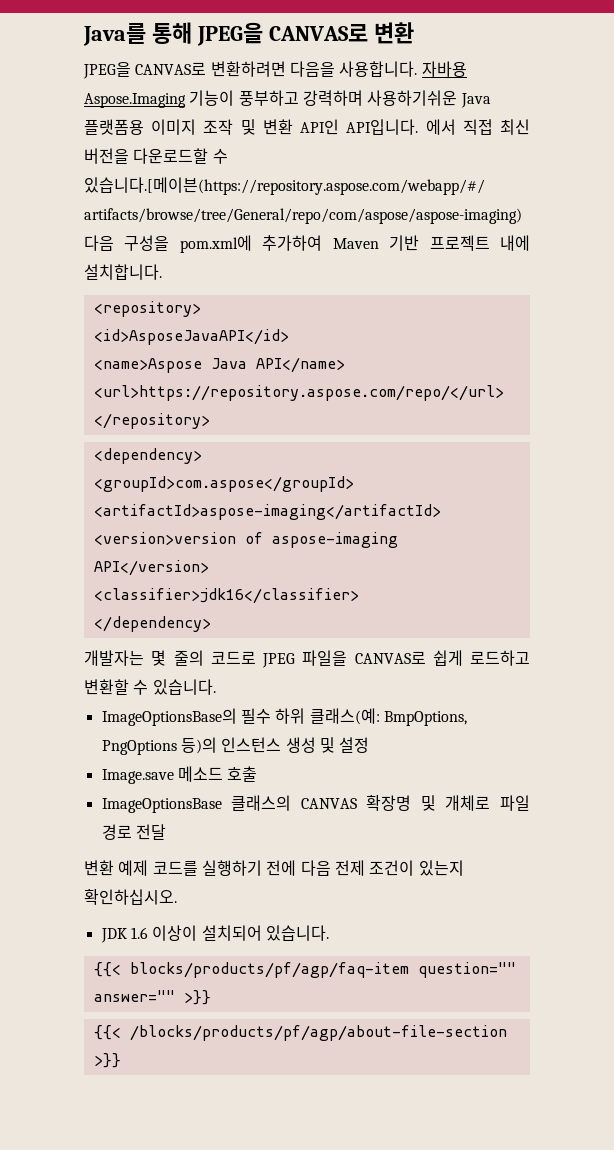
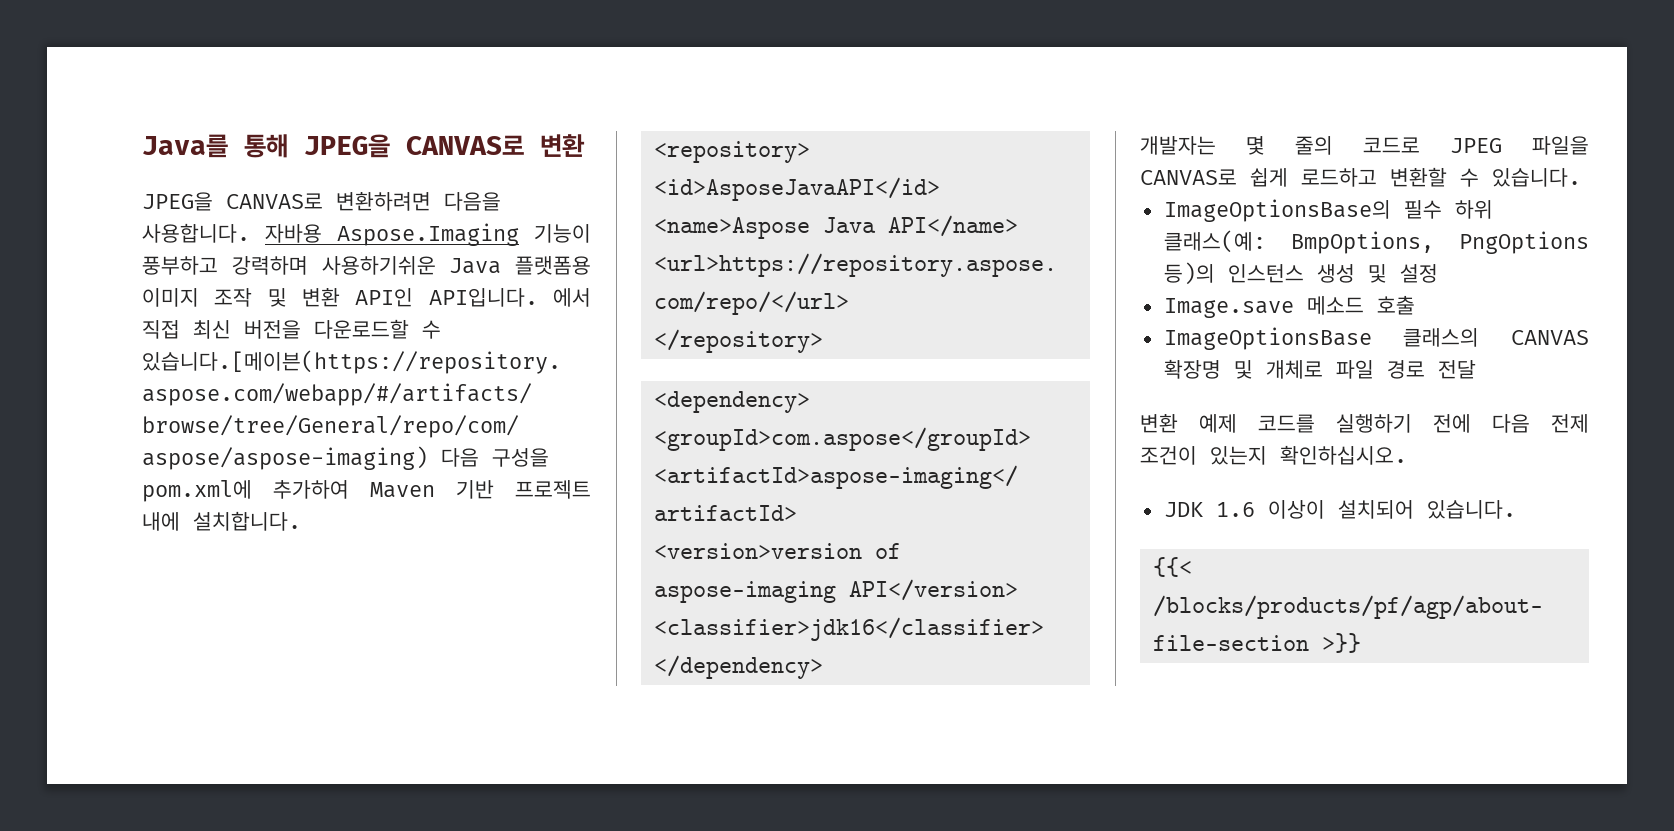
- {{< blocks/products/pf/agp/faq-item question="" answer="" >}}

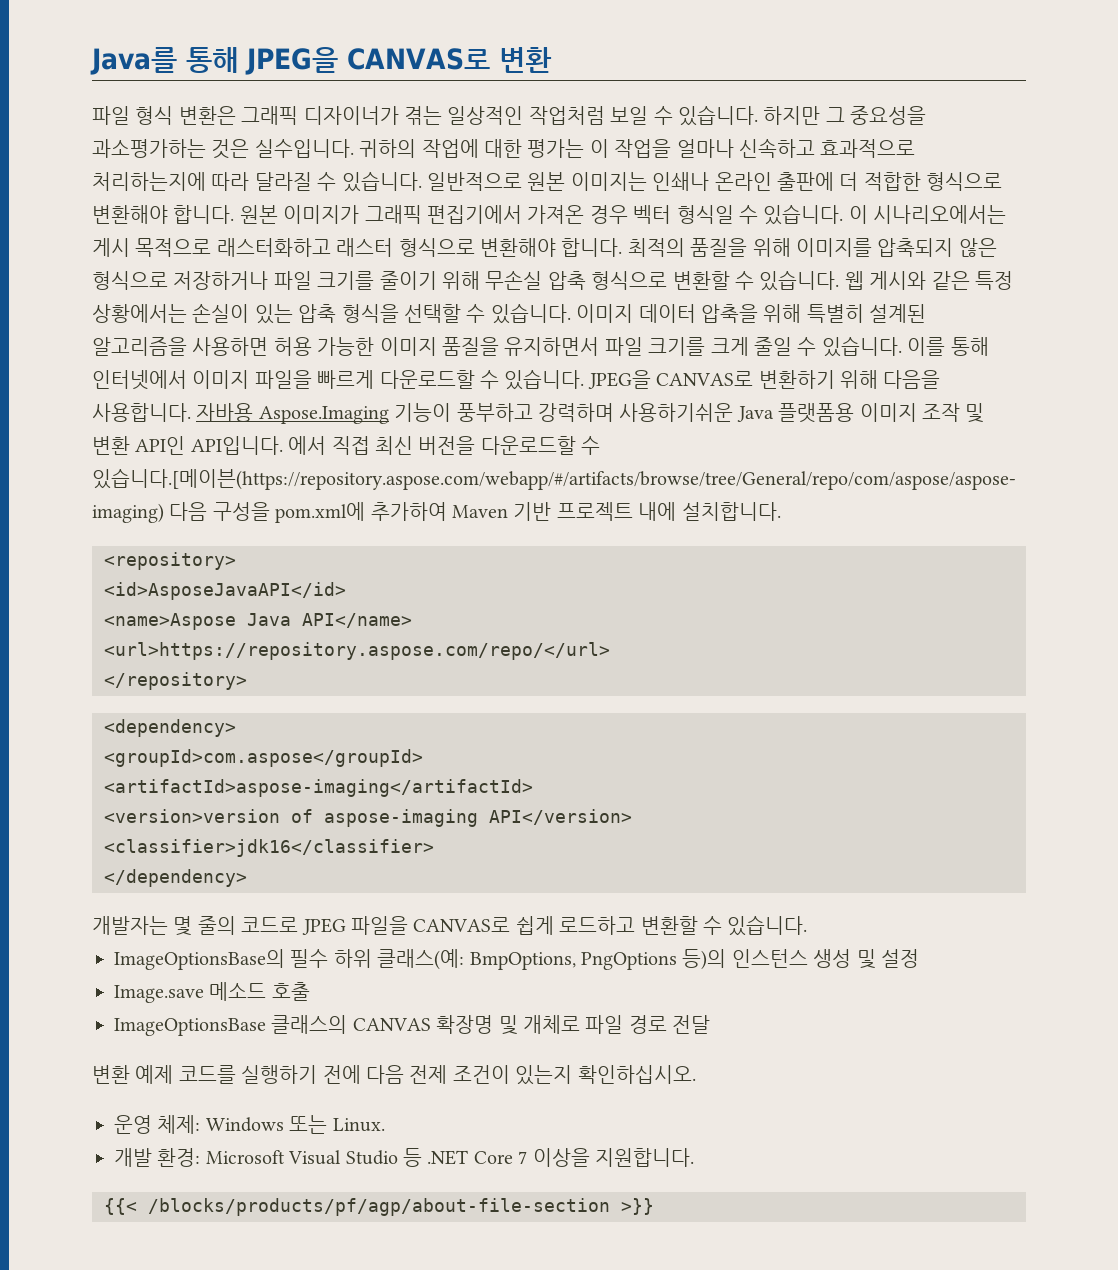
- JPEG을 CANVAS로 변환하려면 다음을 사용합니다.
+ 파일 형식 변환은 그래픽 디자이너가 겪는 일상적인 작업처럼 보일 수 있습니다. 하지만 그 중요성을 과소평가하는 것은 실수입니다. 귀하의 작업에 대한 평가는 이 작업을 얼마나 신속하고 효과적으로 처리하는지에 따라 달라질 수 있습니다. 일반적으로 원본 이미지는 인쇄나 온라인 출판에 더 적합한 형식으로 변환해야 합니다. 원본 이미지가 그래픽 편집기에서 가져온 경우 벡터 형식일 수 있습니다. 이 시나리오에서는 게시 목적으로 래스터화하고 래스터 형식으로 변환해야 합니다. 최적의 품질을 위해 이미지를 압축되지 않은 형식으로 저장하거나 파일 크기를 줄이기 위해 무손실 압축 형식으로 변환할 수 있습니다. 웹 게시와 같은 특정 상황에서는 손실이 있는 압축 형식을 선택할 수 있습니다. 이미지 데이터 압축을 위해 특별히 설계된 알고리즘을 사용하면 허용 가능한 이미지 품질을 유지하면서 파일 크기를 크게 줄일 수 있습니다. 이를 통해 인터넷에서 이미지 파일을 빠르게 다운로드할 수 있습니다. JPEG을 CANVAS로 변환하기 위해 다음을 사용합니다.
- JDK 1.6 이상이 설치되어 있습니다.
+ 운영 체제: Windows 또는 Linux.
+ 개발 환경: Microsoft Visual Studio 등 .NET Core 7 이상을 지원합니다.

